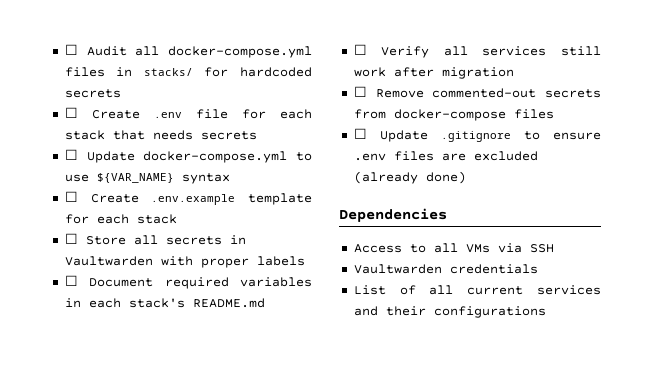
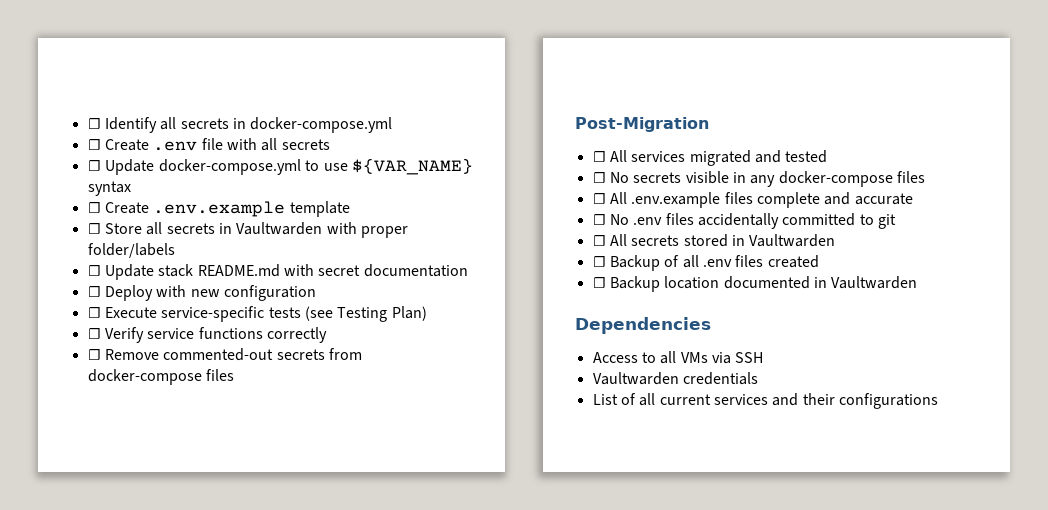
- ☐ Audit all docker-compose.yml files in stacks/ for hardcoded secrets
+ ☐ Identify all secrets in docker-compose.yml
- ☐ Create .env file for each stack that needs secrets
+ ☐ Create .env file with all secrets
- ☐ Create .env.example template for each stack
+ ☐ Create .env.example template
- ☐ Store all secrets in Vaultwarden with proper labels
- ☐ Document required variables in each stack's README.md
- ☐ Verify all services still work after migration
+ ☐ Store all secrets in Vaultwarden with proper folder/labels
+ ☐ Update stack README.md with secret documentation
+ ☐ Deploy with new configuration
+ ☐ Execute service-specific tests (see Testing Plan)
+ ☐ Verify service functions correctly
- ☐ Update .gitignore to ensure .env files are excluded (already done)
+ Post-Migration
+ ☐ All services migrated and tested
+ ☐ No secrets visible in any docker-compose files
+ ☐ All .env.example files complete and accurate
+ ☐ No .env files accidentally committed to git
+ ☐ All secrets stored in Vaultwarden
+ ☐ Backup of all .env files created
+ ☐ Backup location documented in Vaultwarden

